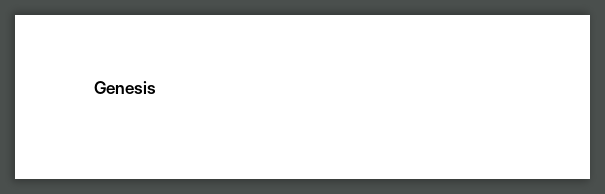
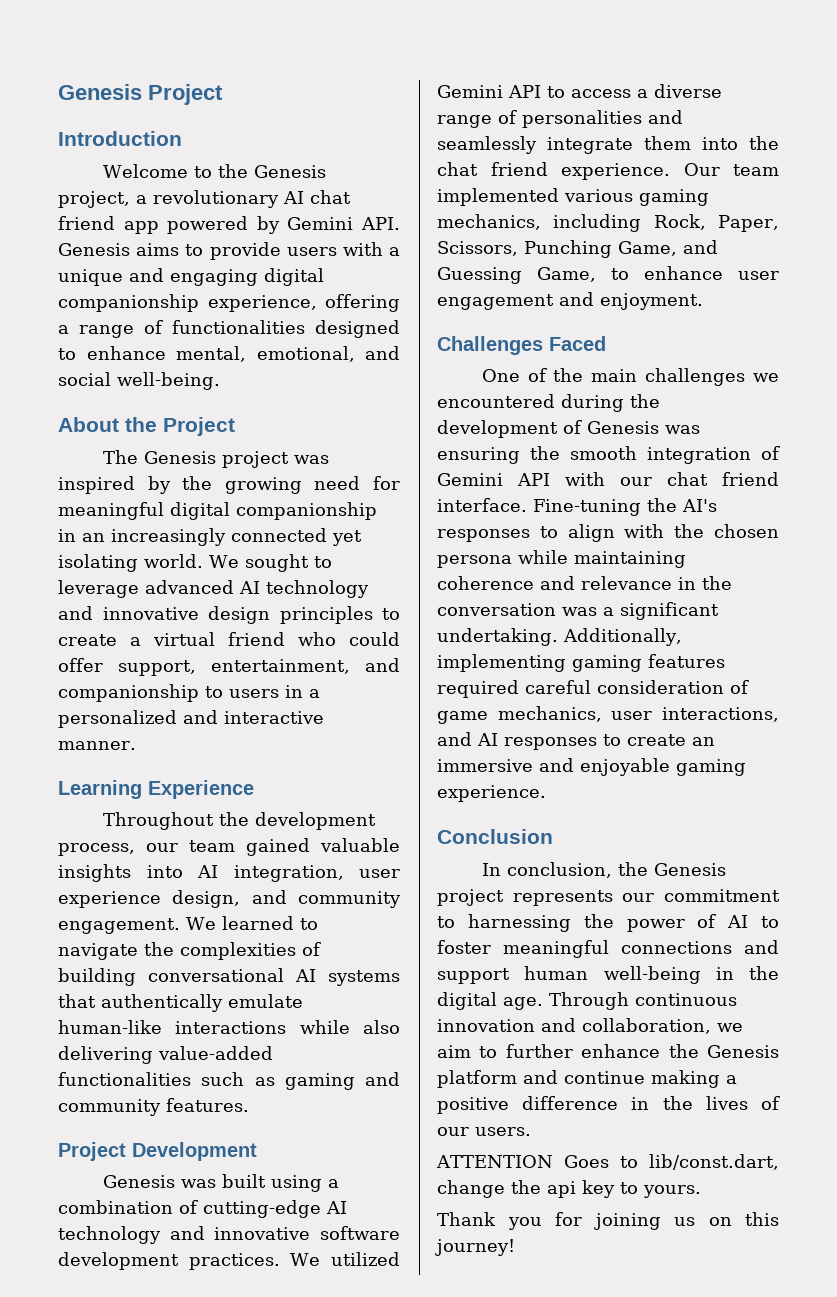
- Genesis
+ Genesis Project
+ Introduction
+ Welcome to the Genesis project, a revolutionary AI chat friend app powered by Gemini API. Genesis aims to provide users with a unique and engaging digital companionship experience, offering a range of functionalities designed to enhance mental, emotional, and social well-being.
+ About the Project
+ The Genesis project was inspired by the growing need for meaningful digital companionship in an increasingly connected yet isolating world. We sought to leverage advanced AI technology and innovative design principles to create a virtual friend who could offer support, entertainment, and companionship to users in a personalized and interactive manner.
+ Learning Experience
+ Throughout the development process, our team gained valuable insights into AI integration, user experience design, and community engagement. We learned to navigate the complexities of building conversational AI systems that authentically emulate human-like interactions while also delivering value-added functionalities such as gaming and community features.
+ Project Development
+ Genesis was built using a combination of cutting-edge AI technology and innovative software development practices. We utilized Gemini API to access a diverse range of personalities and seamlessly integrate them into the chat friend experience. Our team implemented various gaming mechanics, including Rock, Paper, Scissors, Punching Game, and Guessing Game, to enhance user engagement and enjoyment.
+ Challenges Faced
+ One of the main challenges we encountered during the development of Genesis was ensuring the smooth integration of Gemini API with our chat friend interface. Fine-tuning the AI's responses to align with the chosen persona while maintaining coherence and relevance in the conversation was a significant undertaking. Additionally, implementing gaming features required careful consideration of game mechanics, user interactions, and AI responses to create an immersive and enjoyable gaming experience.
+ Conclusion
+ In conclusion, the Genesis project represents our commitment to harnessing the power of AI to foster meaningful connections and support human well-being in the digital age. Through continuous innovation and collaboration, we aim to further enhance the Genesis platform and continue making a positive difference in the lives of our users.
+ ATTENTION Goes to lib/const.dart, change the api key to yours.
+ Thank you for joining us on this journey!

